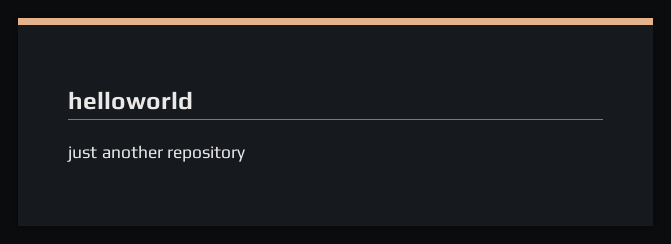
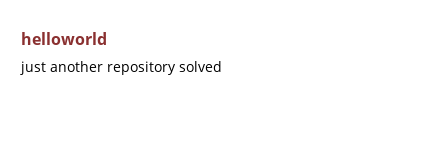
- just another repository
+ just another repository solved

